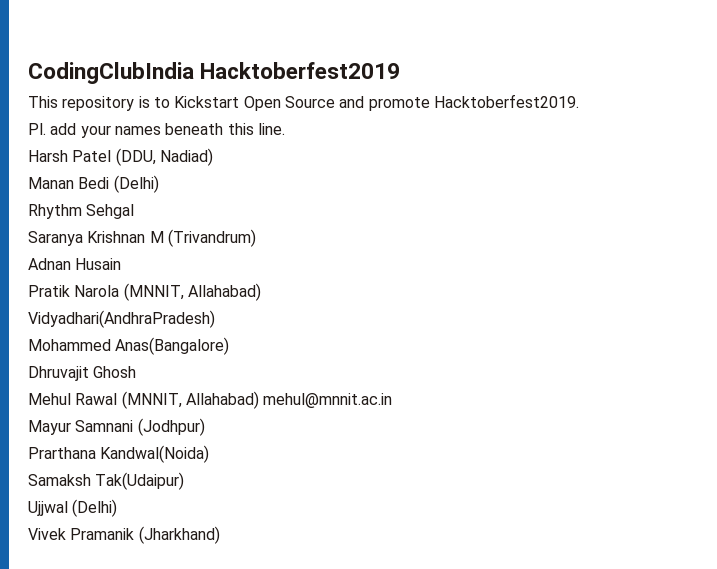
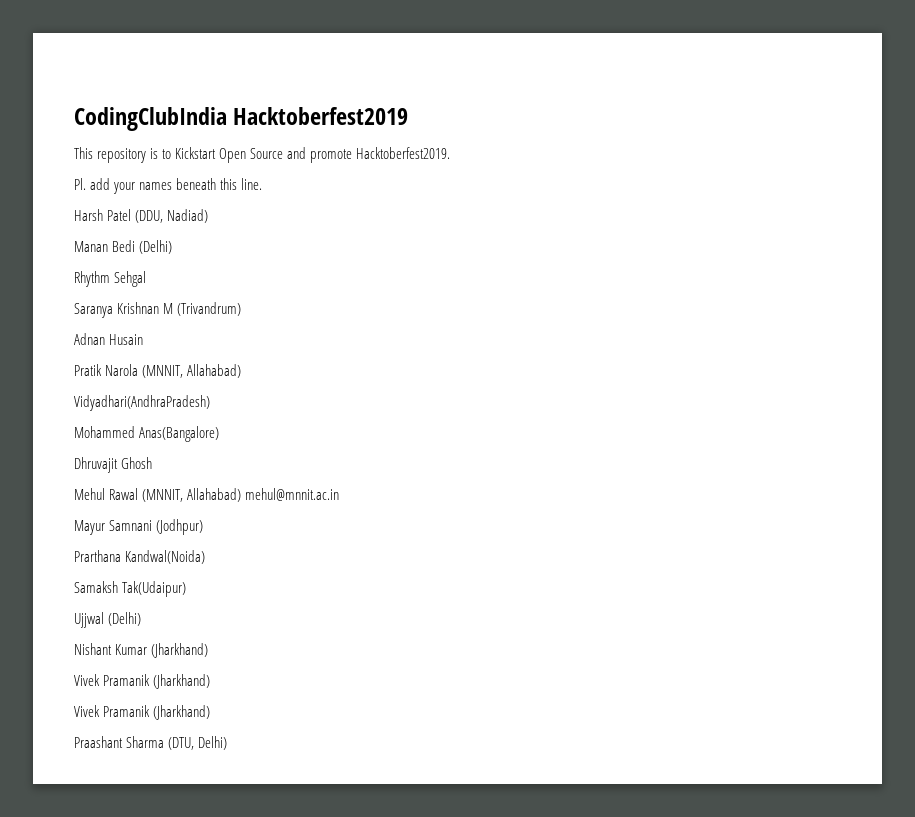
+ Nishant Kumar (Jharkhand)
  Vivek Pramanik (Jharkhand)
+ Vivek Pramanik (Jharkhand)
+ Praashant Sharma (DTU, Delhi)

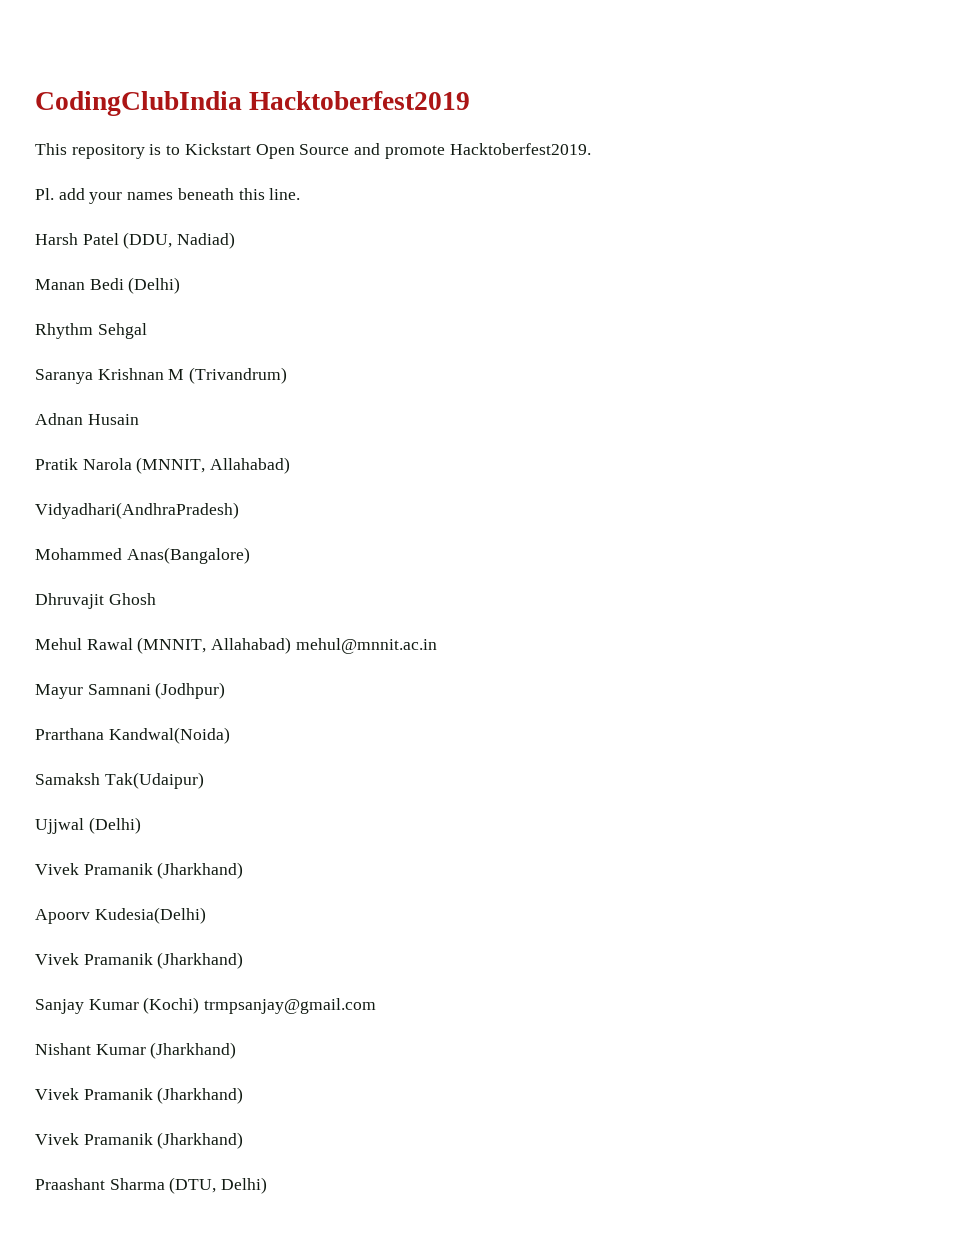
  Ujjwal (Delhi)
+ Vivek Pramanik (Jharkhand)
+ Apoorv Kudesia(Delhi)
+ Vivek Pramanik (Jharkhand)
+ Sanjay Kumar (Kochi) trmpsanjay@gmail.com

